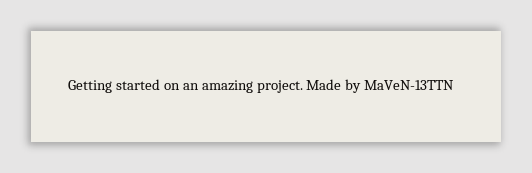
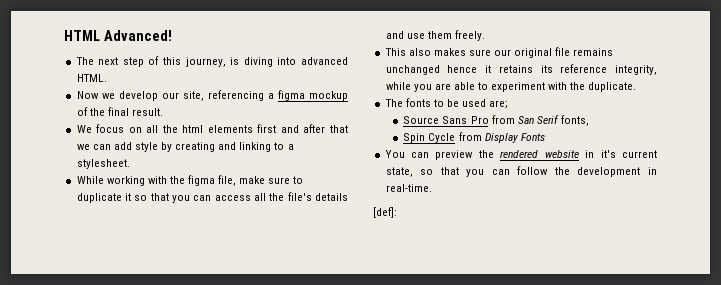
- Getting started on an amazing project. Made by MaVeN-13TTN
+ HTML Advanced!
+ The next step of this journey, is diving into advanced HTML.
+ Now we develop our site, referencing a figma mockup of the final result.
+ We focus on all the html elements first and after that we can add style by creating and linking to a stylesheet.
+ While working with the figma file, make sure to duplicate it so that you can access all the file's details and use them freely.
+ This also makes sure our original file remains unchanged hence it retains its reference integrity, while you are able to experiment with the duplicate.
+ The fonts to be used are;
+ Source Sans Pro from San Serif fonts,
+ Spin Cycle from Display Fonts
+ You can preview the rendered website in it's current state, so that you can follow the development in real-time.
+ [def]:

